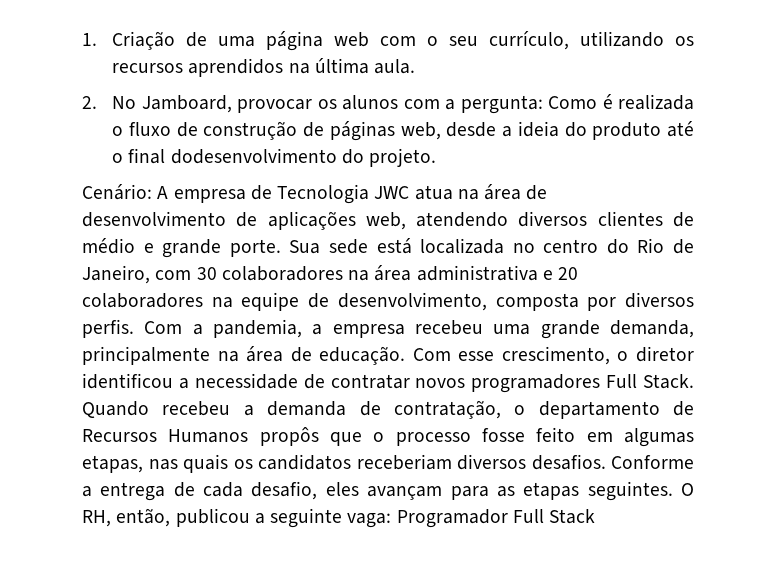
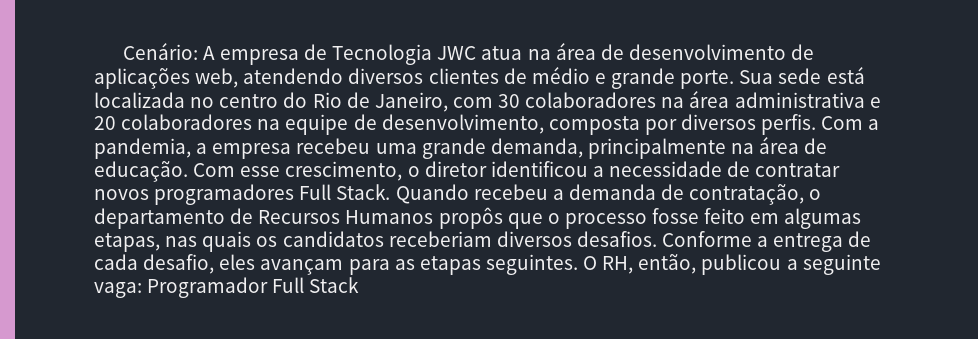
- 1. Criação de uma página web com o seu currículo, utilizando os recursos aprendidos na última aula.
- 2. No Jamboard, provocar os alunos com a pergunta: Como é realizada o fluxo de construção de páginas web, desde a ideia do produto até o final dodesenvolvimento do projeto.

